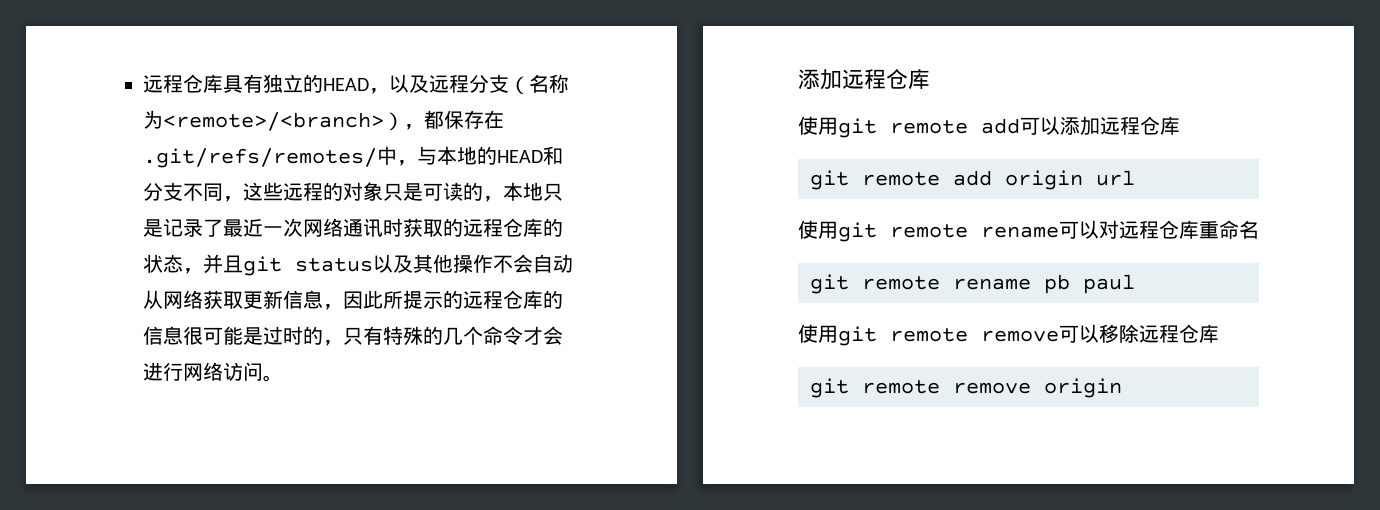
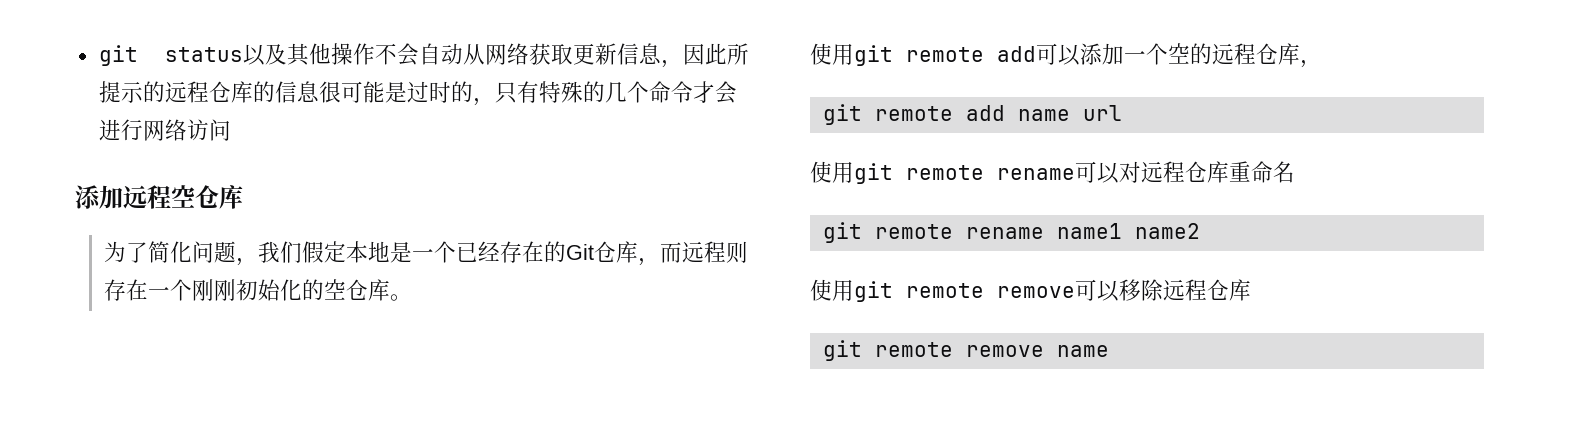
- 远程仓库具有独立的HEAD，以及远程分支（名称为<remote>/<branch>），都保存在.git/refs/remotes/中，与本地的HEAD和分支不同，这些远程的对象只是可读的，本地只是记录了最近一次网络通讯时获取的远程仓库的状态，并且git status以及其他操作不会自动从网络获取更新信息，因此所提示的远程仓库的信息很可能是过时的，只有特殊的几个命令才会进行网络访问。
- 添加远程仓库
+ git status以及其他操作不会自动从网络获取更新信息，因此所提示的远程仓库的信息很可能是过时的，只有特殊的几个命令才会进行网络访问
+ 添加远程空仓库
+ 为了简化问题，我们假定本地是一个已经存在的Git仓库，而远程则存在一个刚刚初始化的空仓库。
- 使用git remote add可以添加远程仓库
- git remote add origin url
+ 使用git remote add可以添加一个空的远程仓库，
+ git remote add name url
- git remote rename pb paul
+ git remote rename name1 name2
- git remote remove origin
+ git remote remove name

